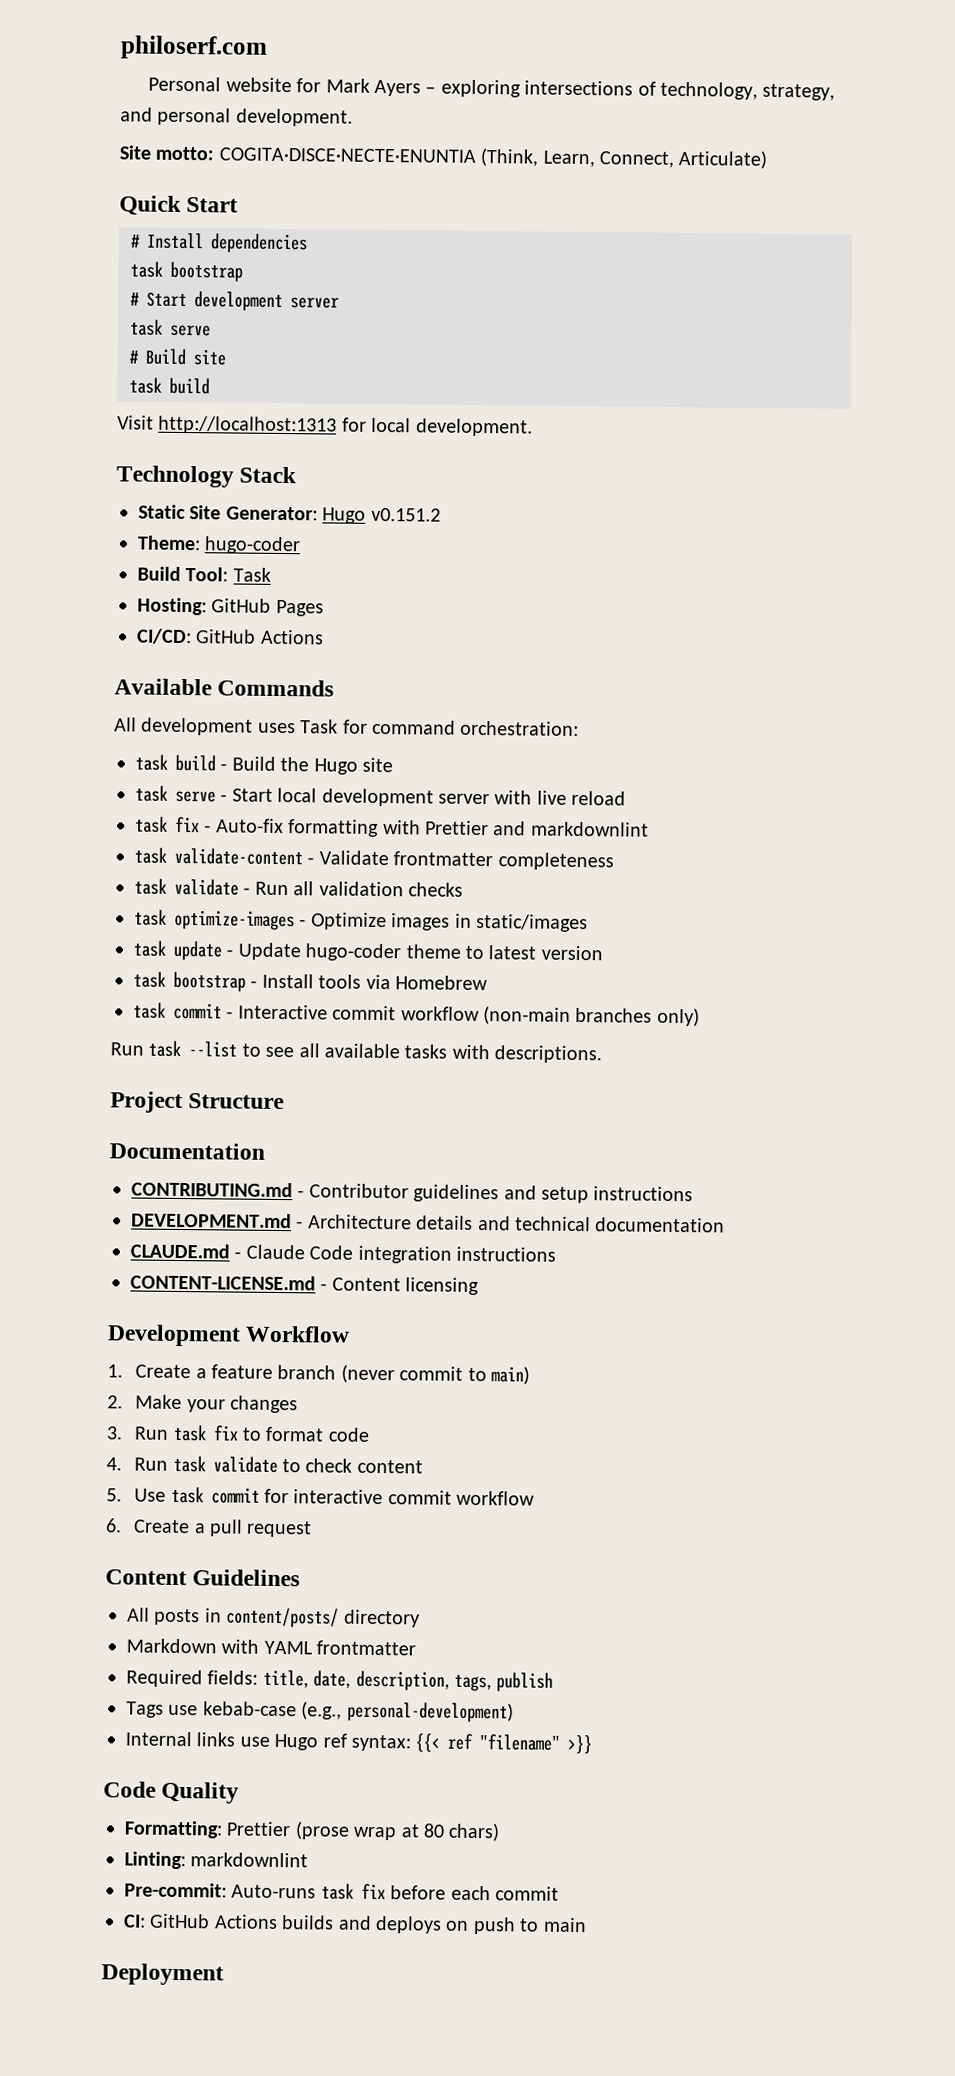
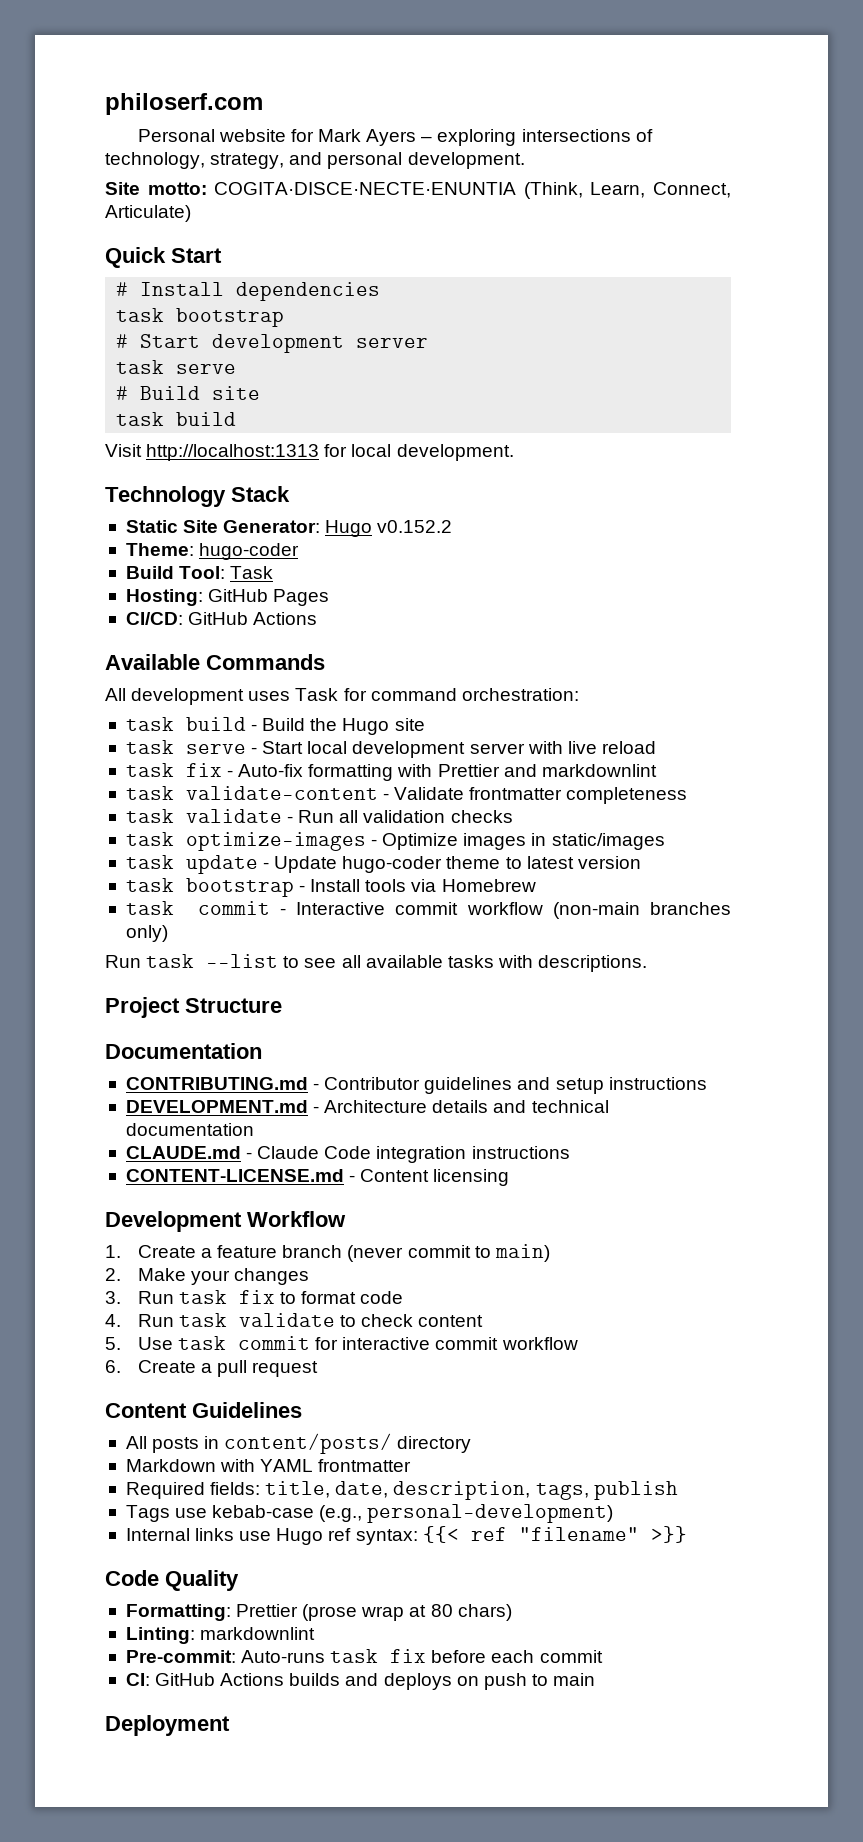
- Static Site Generator: Hugo v0.151.2
+ Static Site Generator: Hugo v0.152.2

